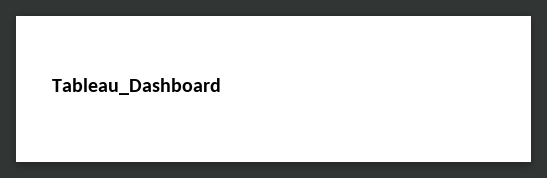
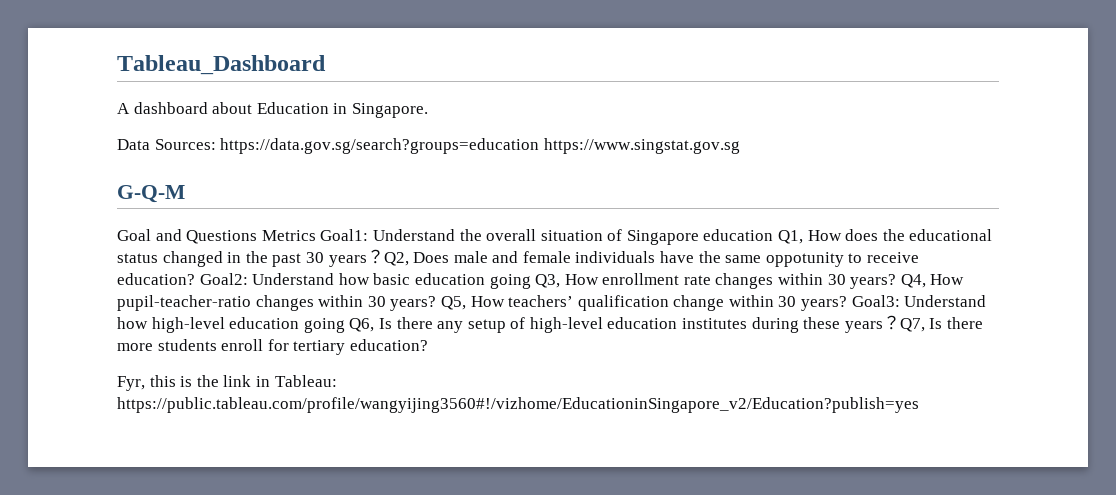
+ A dashboard about Education in Singapore.
+ Data Sources: https://data.gov.sg/search?groups=education https://www.singstat.gov.sg
+ G-Q-M
+ Goal and Questions Metrics Goal1: Understand the overall situation of Singapore education Q1, How does the educational status changed in the past 30 years？Q2, Does male and female individuals have the same oppotunity to receive education? Goal2: Understand how basic education going Q3, How enrollment rate changes within 30 years? Q4, How pupil-teacher-ratio changes within 30 years? Q5, How teachers’ qualification change within 30 years? Goal3: Understand how high-level education going Q6, Is there any setup of high-level education institutes during these years？Q7, Is there more students enroll for tertiary education?
+ Fyr, this is the link in Tableau: https://public.tableau.com/profile/wangyijing3560#!/vizhome/EducationinSingapore_v2/Education?publish=yes

